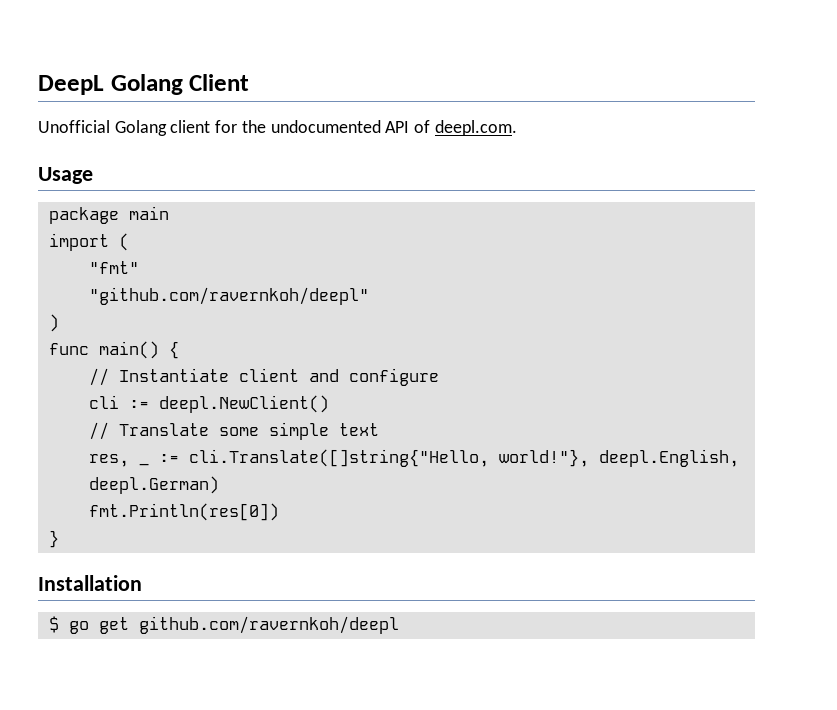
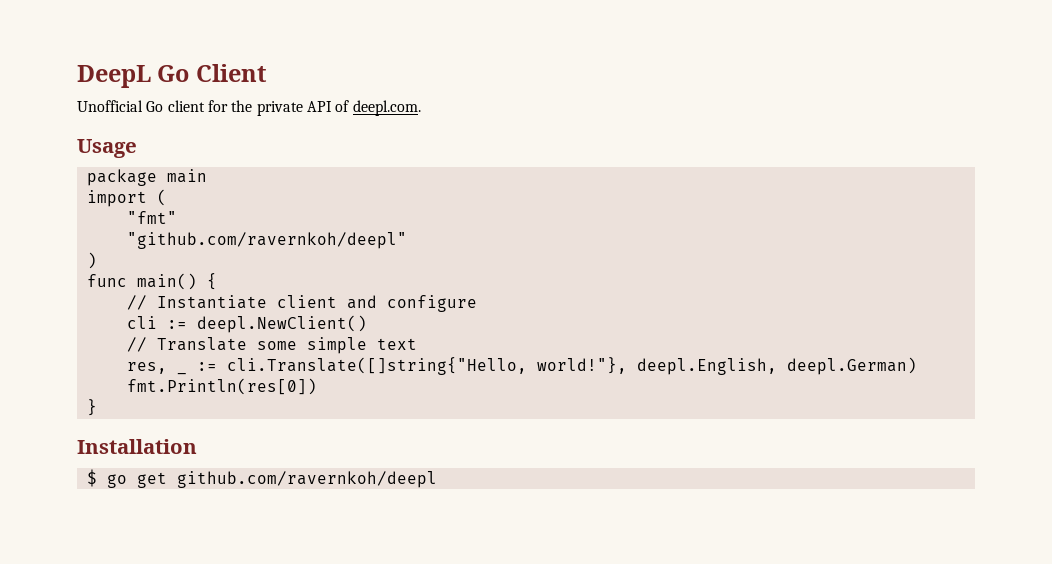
- DeepL Golang Client
+ DeepL Go Client
- Unofficial Golang client for the undocumented API of deepl.com.
+ Unofficial Go client for the private API of deepl.com.

